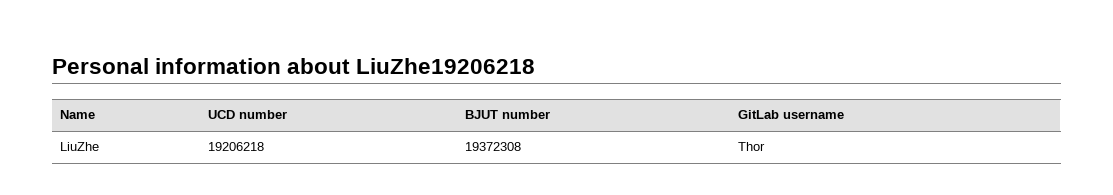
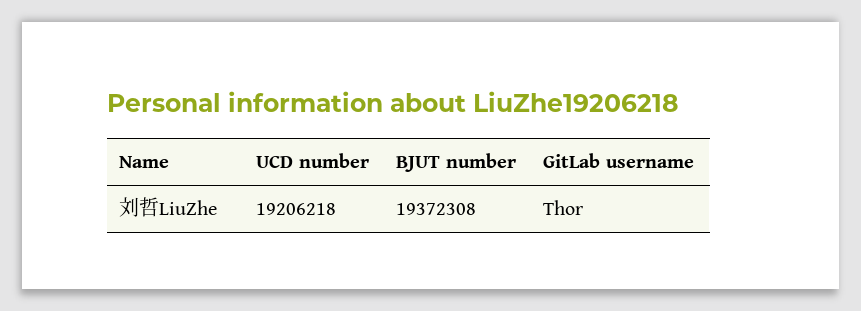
- LiuZhe | 19206218 | 19372308 | Thor
+ 刘哲LiuZhe | 19206218 | 19372308 | Thor

